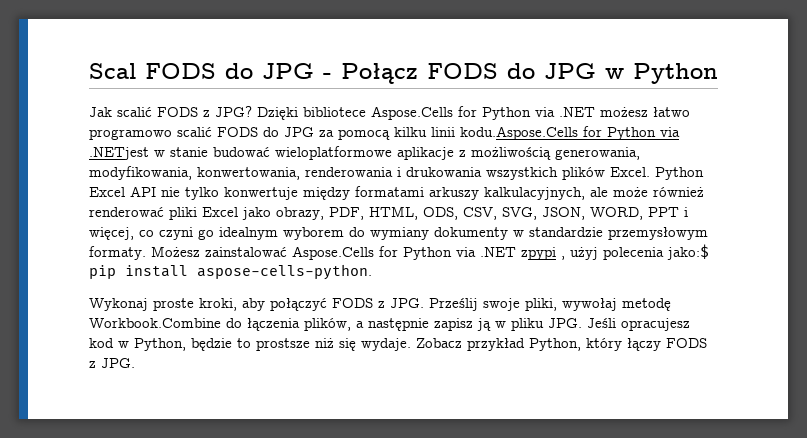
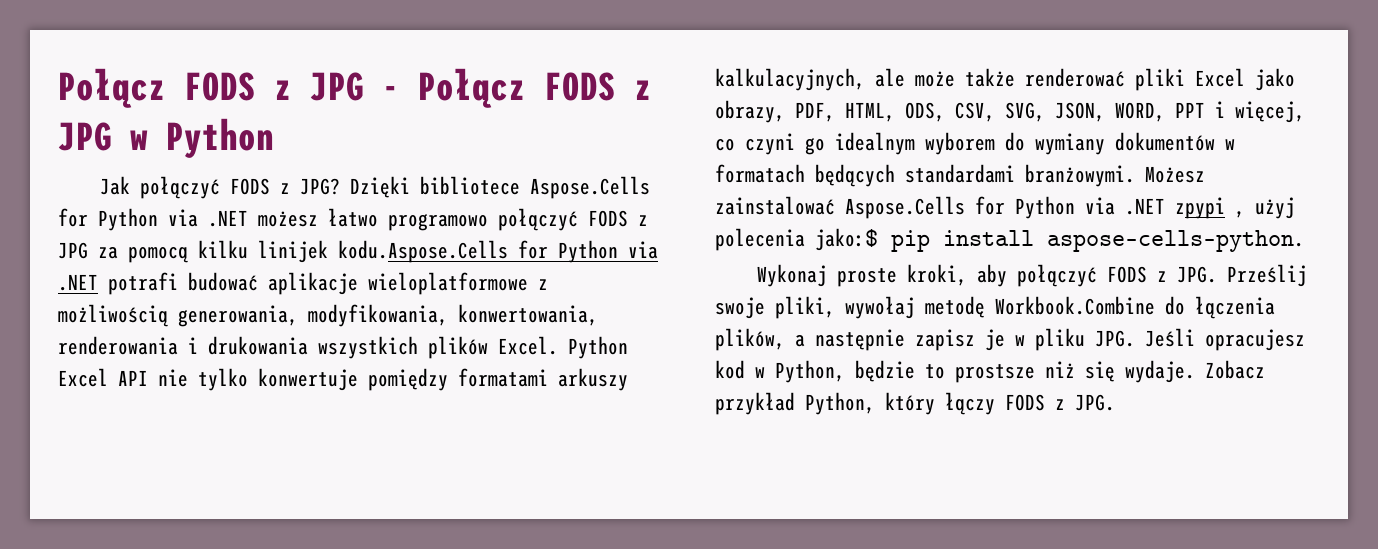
- Scal FODS do JPG - Połącz FODS do JPG w Python
+ Połącz FODS z JPG - Połącz FODS z JPG w Python
- Jak scalić FODS z JPG?
+ Jak połączyć FODS z JPG?
- Dzięki bibliotece Aspose.Cells for Python via .NET możesz łatwo programowo scalić FODS do JPG za pomocą kilku linii kodu.Aspose.Cells for Python via .NETjest w stanie budować wieloplatformowe aplikacje z możliwością generowania, modyfikowania, konwertowania, renderowania i drukowania wszystkich plików Excel.
+ Dzięki bibliotece Aspose.Cells for Python via .NET możesz łatwo programowo połączyć FODS z JPG za pomocą kilku linijek kodu.Aspose.Cells for Python via .NET potrafi budować aplikacje wieloplatformowe z możliwością generowania, modyfikowania, konwertowania, renderowania i drukowania wszystkich plików Excel.
- Python Excel API nie tylko konwertuje między formatami arkuszy kalkulacyjnych, ale może również renderować pliki Excel jako obrazy, PDF, HTML, ODS, CSV, SVG, JSON, WORD, PPT i więcej, co czyni go idealnym wyborem do wymiany dokumenty w standardzie przemysłowym formaty.
+ Python Excel API nie tylko konwertuje pomiędzy formatami arkuszy kalkulacyjnych, ale może także renderować pliki Excel jako obrazy, PDF, HTML, ODS, CSV, SVG, JSON, WORD, PPT i więcej, co czyni go idealnym wyborem do wymiany dokumentów w formatach będących standardami branżowymi.
- Wykonaj proste kroki, aby połączyć FODS z JPG. Prześlij swoje pliki, wywołaj metodę Workbook.Combine do łączenia plików, a następnie zapisz ją w pliku JPG. Jeśli opracujesz kod w Python, będzie to prostsze niż się wydaje.
+ Wykonaj proste kroki, aby połączyć FODS z JPG. Prześlij swoje pliki, wywołaj metodę Workbook.Combine do łączenia plików, a następnie zapisz je w pliku JPG. Jeśli opracujesz kod w Python, będzie to prostsze niż się wydaje.

